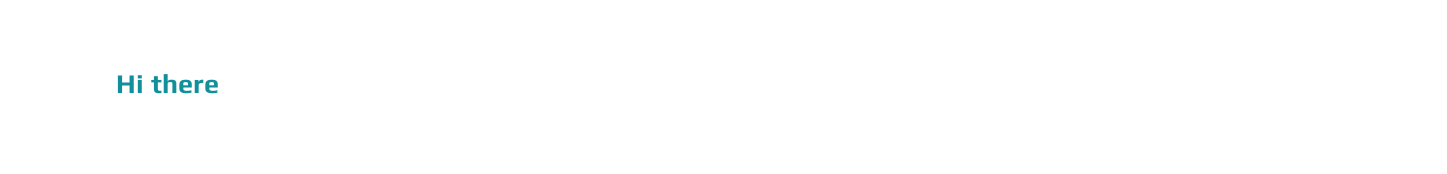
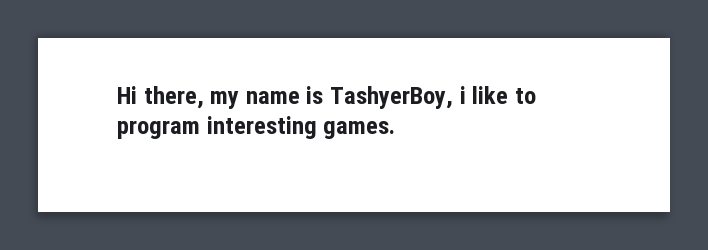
- Hi there
+ Hi there, my name is TashyerBoy, i like to program interesting games.

